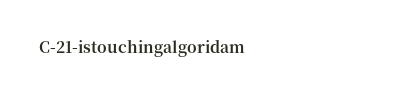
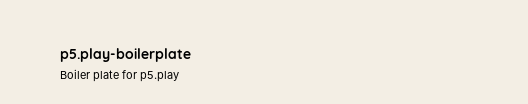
- C-21-istouchingalgoridam
+ p5.play-boilerplate
+ Boiler plate for p5.play

